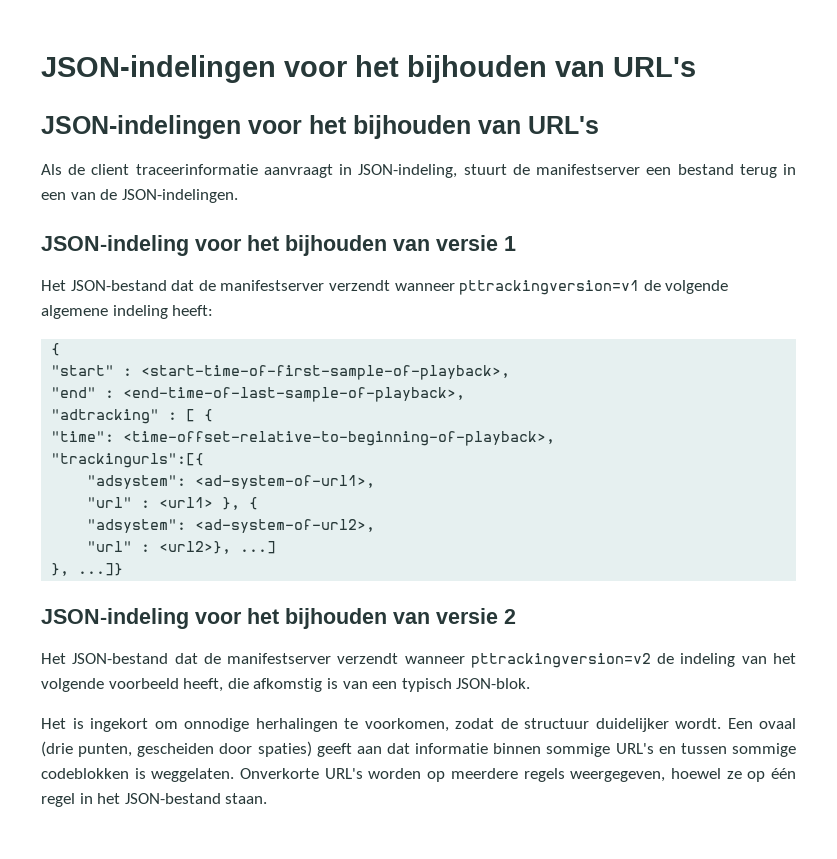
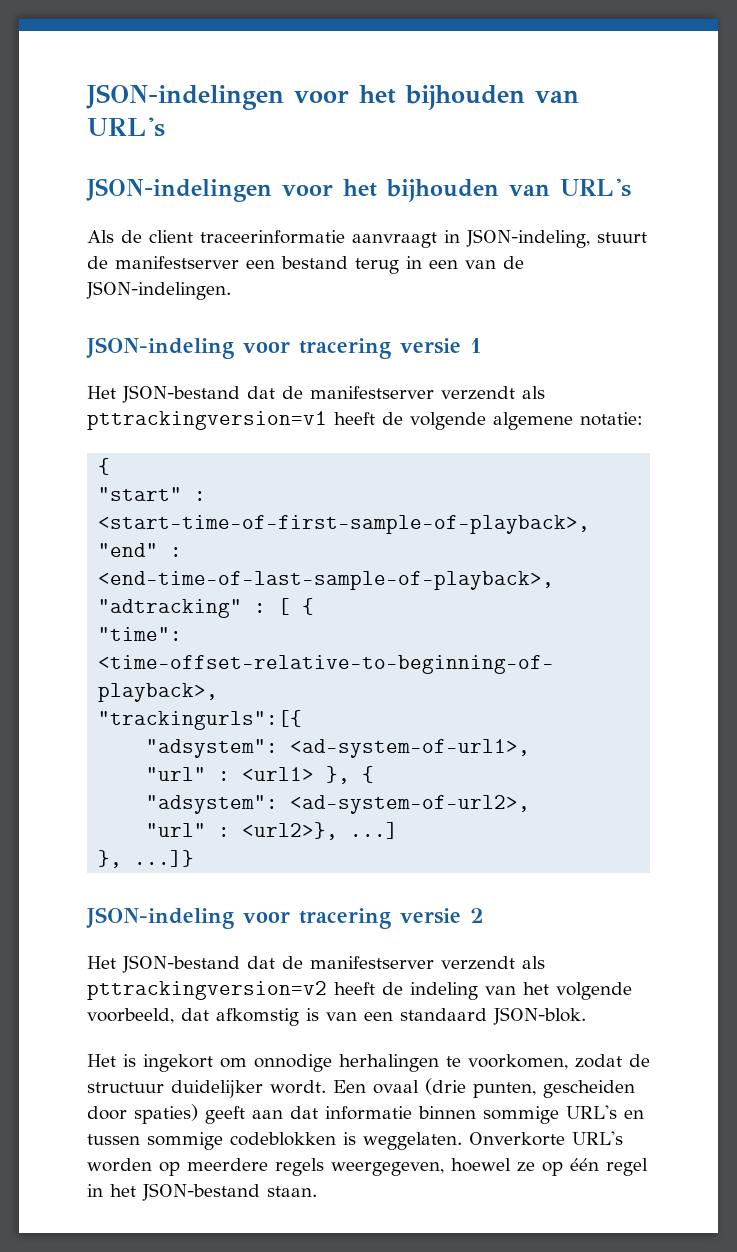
- JSON-indeling voor het bijhouden van versie 1
+ JSON-indeling voor tracering versie 1
- Het JSON-bestand dat de manifestserver verzendt wanneer pttrackingversion=v1 de volgende algemene indeling heeft:
+ Het JSON-bestand dat de manifestserver verzendt als pttrackingversion=v1 heeft de volgende algemene notatie:
- JSON-indeling voor het bijhouden van versie 2
+ JSON-indeling voor tracering versie 2
- Het JSON-bestand dat de manifestserver verzendt wanneer pttrackingversion=v2 de indeling van het volgende voorbeeld heeft, die afkomstig is van een typisch JSON-blok.
+ Het JSON-bestand dat de manifestserver verzendt als pttrackingversion=v2 heeft de indeling van het volgende voorbeeld, dat afkomstig is van een standaard JSON-blok.

